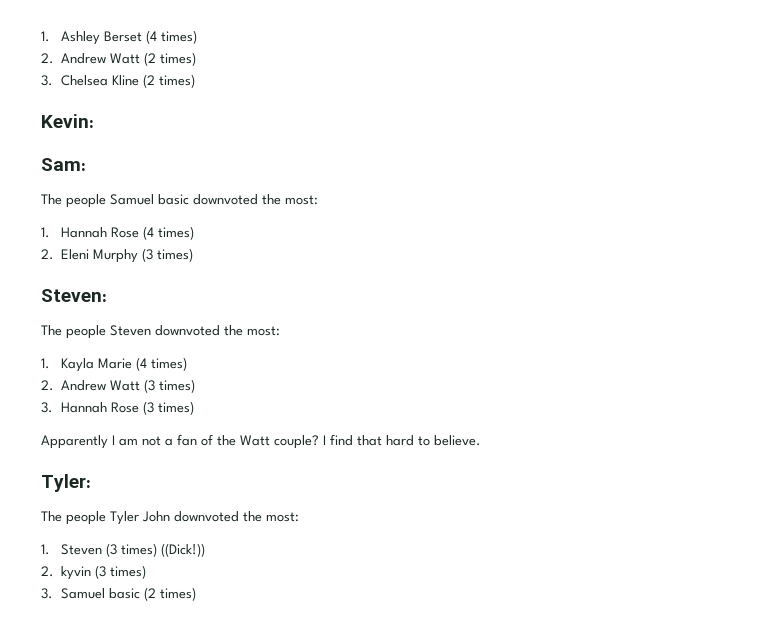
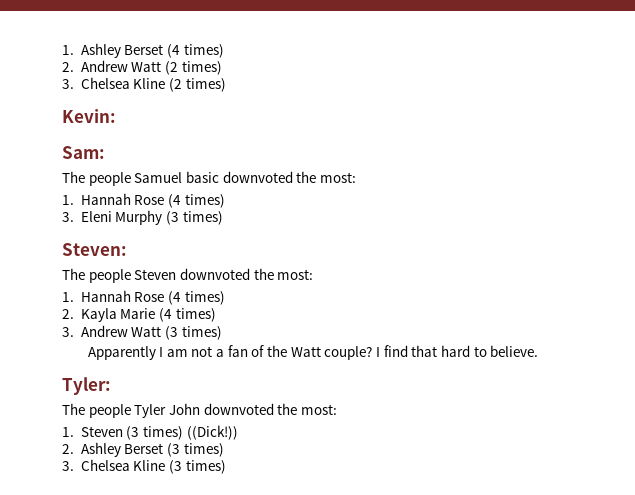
- 2. Eleni Murphy (3 times)
+ 3. Eleni Murphy (3 times)
  The people Steven downvoted the most:
- 1. Kayla Marie (4 times)
+ 1. Hannah Rose (4 times)
+ 2. Kayla Marie (4 times)
- 2. Andrew Watt (3 times)
+ 3. Andrew Watt (3 times)
- 3. Hannah Rose (3 times)
- 2. kyvin (3 times)
- 3. Samuel basic (2 times)
+ 2. Ashley Berset (3 times)
+ 3. Chelsea Kline (3 times)

